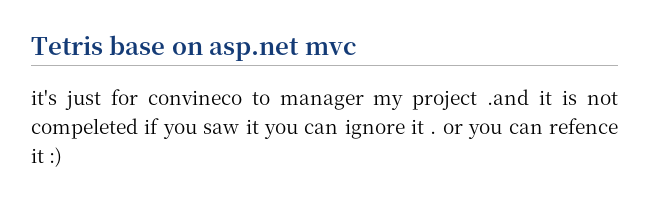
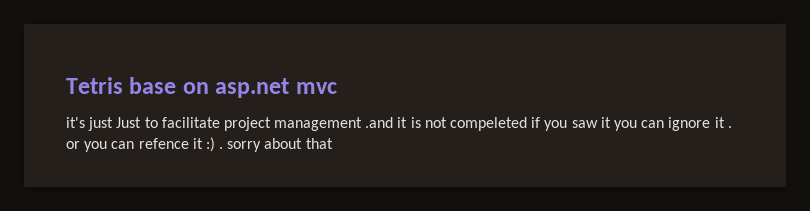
- it's just for convineco to manager my project .and it is not compeleted if you saw it you can ignore it . or you can refence it :)
+ it's just Just to facilitate project management .and it is not compeleted if you saw it you can ignore it . or you can refence it :) . sorry about that

